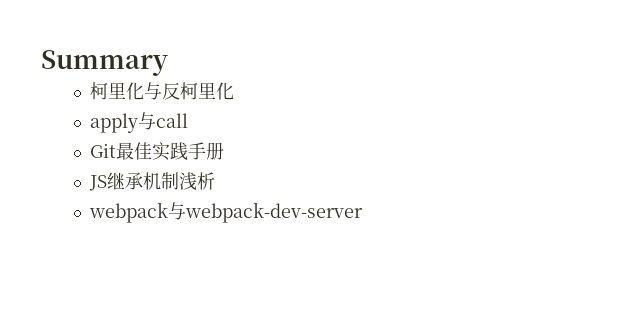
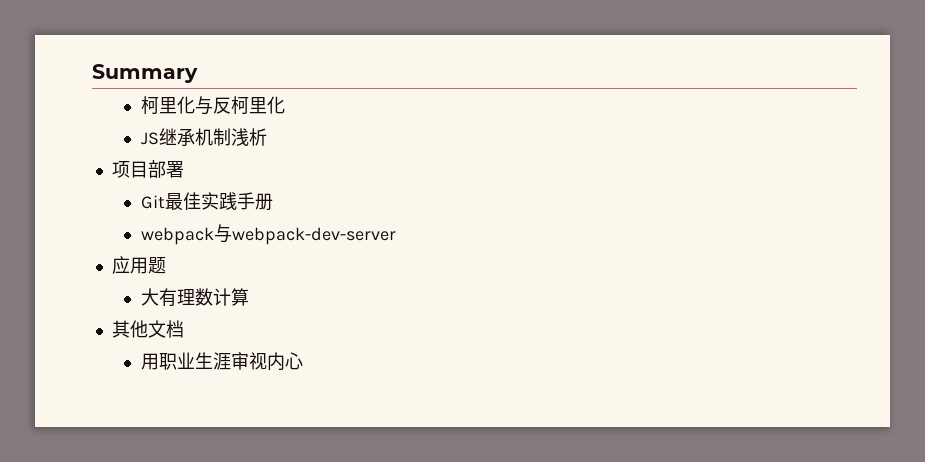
- apply与call
+ JS继承机制浅析
+ 项目部署
- JS继承机制浅析
+ 应用题
+ 大有理数计算
+ 其他文档
+ 用职业生涯审视内心

